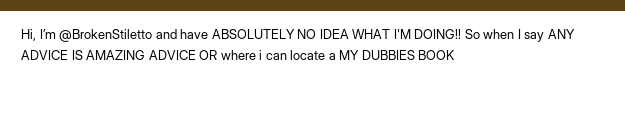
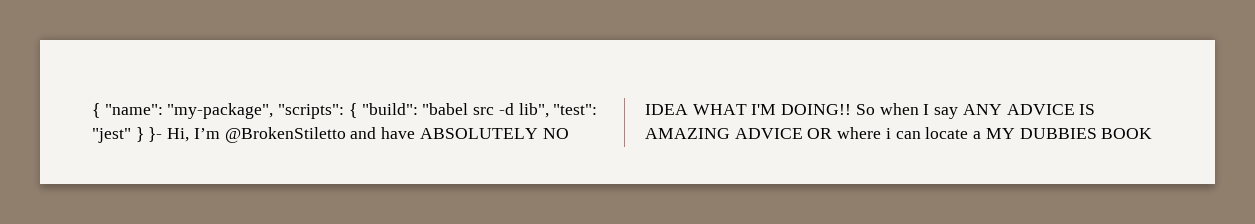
- Hi, I’m @BrokenStiletto and have ABSOLUTELY NO IDEA WHAT I'M DOING!!
+ { "name": "my-package", "scripts": { "build": "babel src -d lib", "test": "jest" } }- Hi, I’m @BrokenStiletto and have ABSOLUTELY NO IDEA WHAT I'M DOING!!

